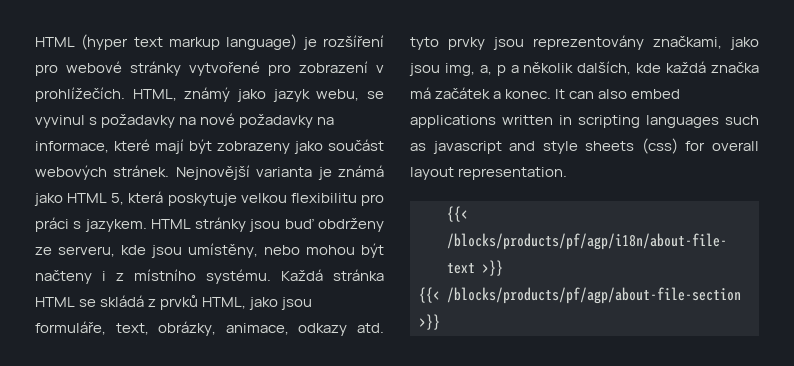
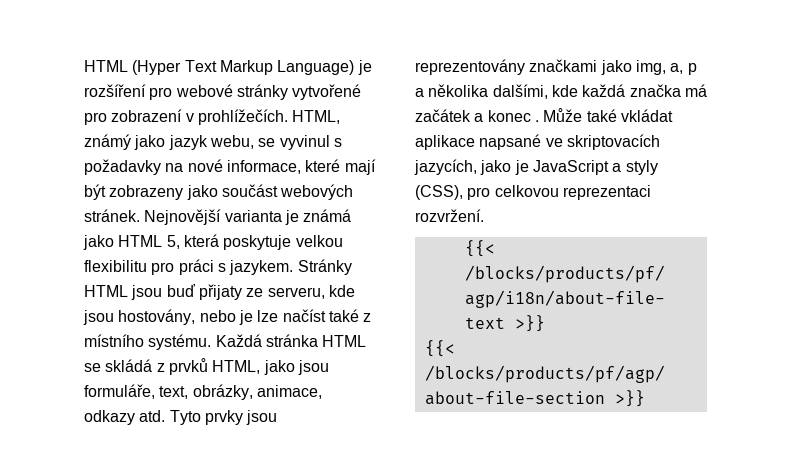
- HTML (hyper text markup language) je rozšíření pro webové stránky vytvořené pro zobrazení v prohlížečích.
+ HTML (Hyper Text Markup Language) je rozšíření pro webové stránky vytvořené pro zobrazení v prohlížečích.
- HTML, známý jako jazyk webu, se vyvinul s požadavky na nové požadavky na informace, které mají být zobrazeny jako součást webových stránek.
+ HTML, známý jako jazyk webu, se vyvinul s požadavky na nové informace, které mají být zobrazeny jako součást webových stránek.
- HTML stránky jsou buď obdrženy ze serveru, kde jsou umístěny, nebo mohou být načteny i z místního systému.
+ Stránky HTML jsou buď přijaty ze serveru, kde jsou hostovány, nebo je lze načíst také z místního systému.
- Každá stránka HTML se skládá z prvků HTML, jako jsou formuláře, text, obrázky, animace, odkazy atd. tyto prvky jsou reprezentovány značkami, jako jsou img, a, p a několik dalších, kde každá značka má začátek a konec. It can also embed applications written in scripting languages such as javascript and style sheets (css) for overall layout representation.
+ Každá stránka HTML se skládá z prvků HTML, jako jsou formuláře, text, obrázky, animace, odkazy atd. Tyto prvky jsou reprezentovány značkami jako img, a, p a několika dalšími, kde každá značka má začátek a konec . Může také vkládat aplikace napsané ve skriptovacích jazycích, jako je JavaScript a styly (CSS), pro celkovou reprezentaci rozvržení.

